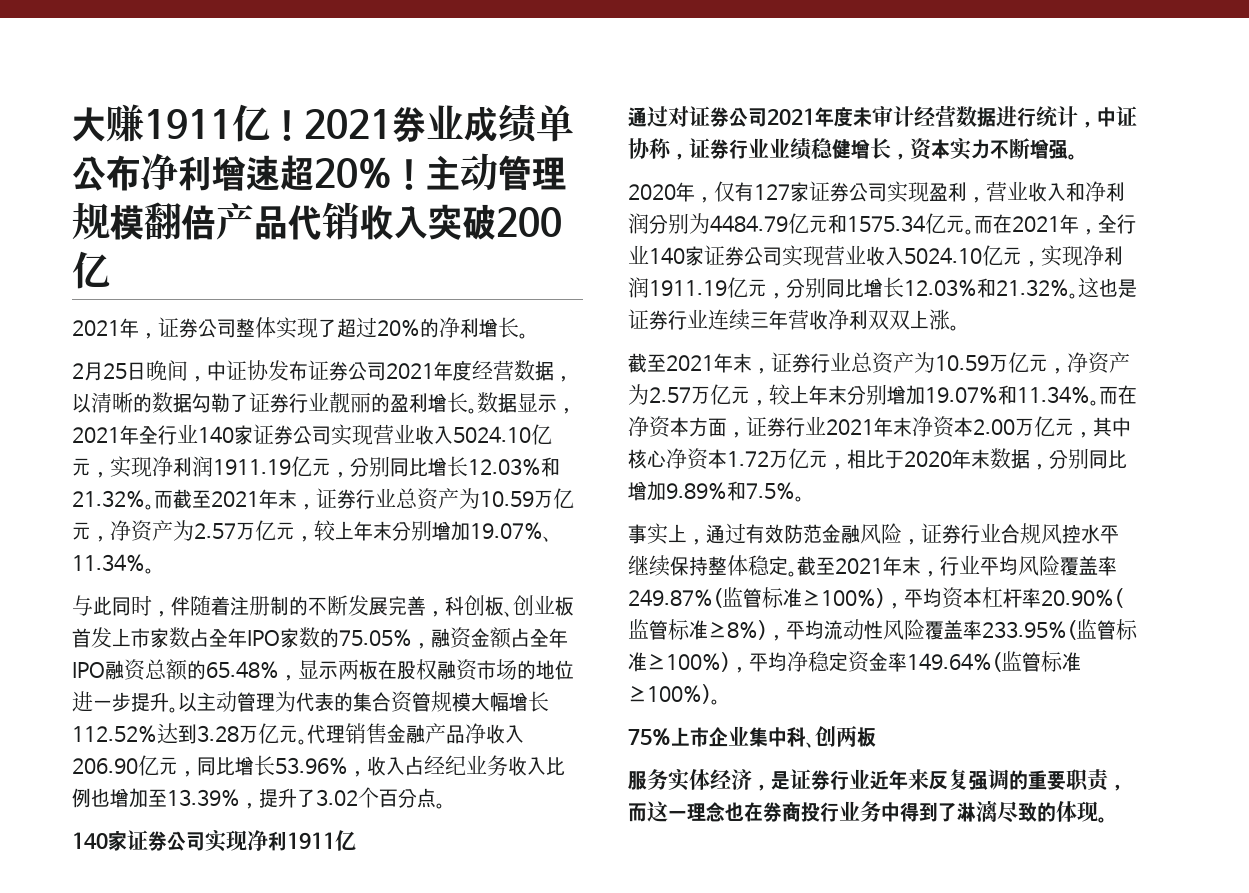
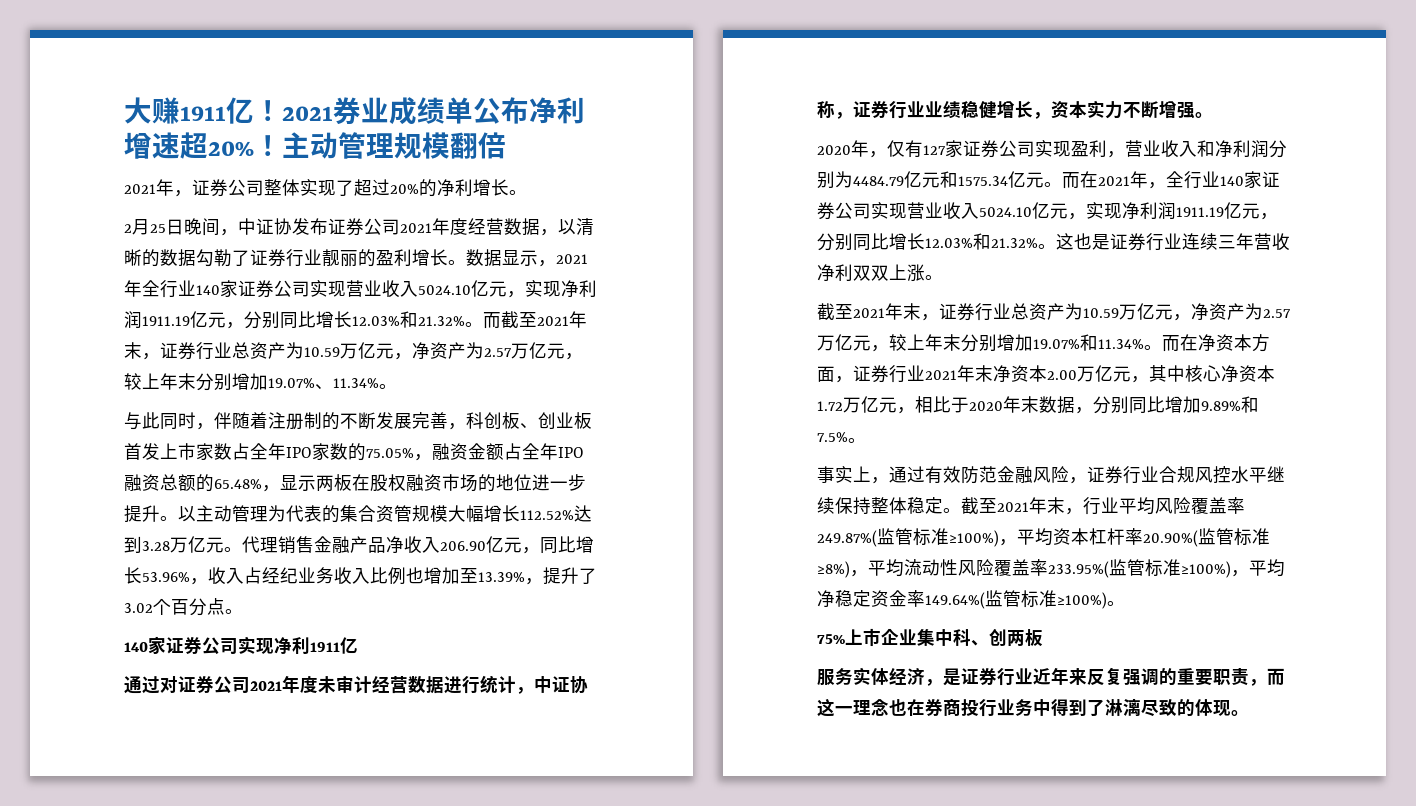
- 主动管理规模翻倍产品代销收入突破200亿
+ 主动管理规模翻倍

